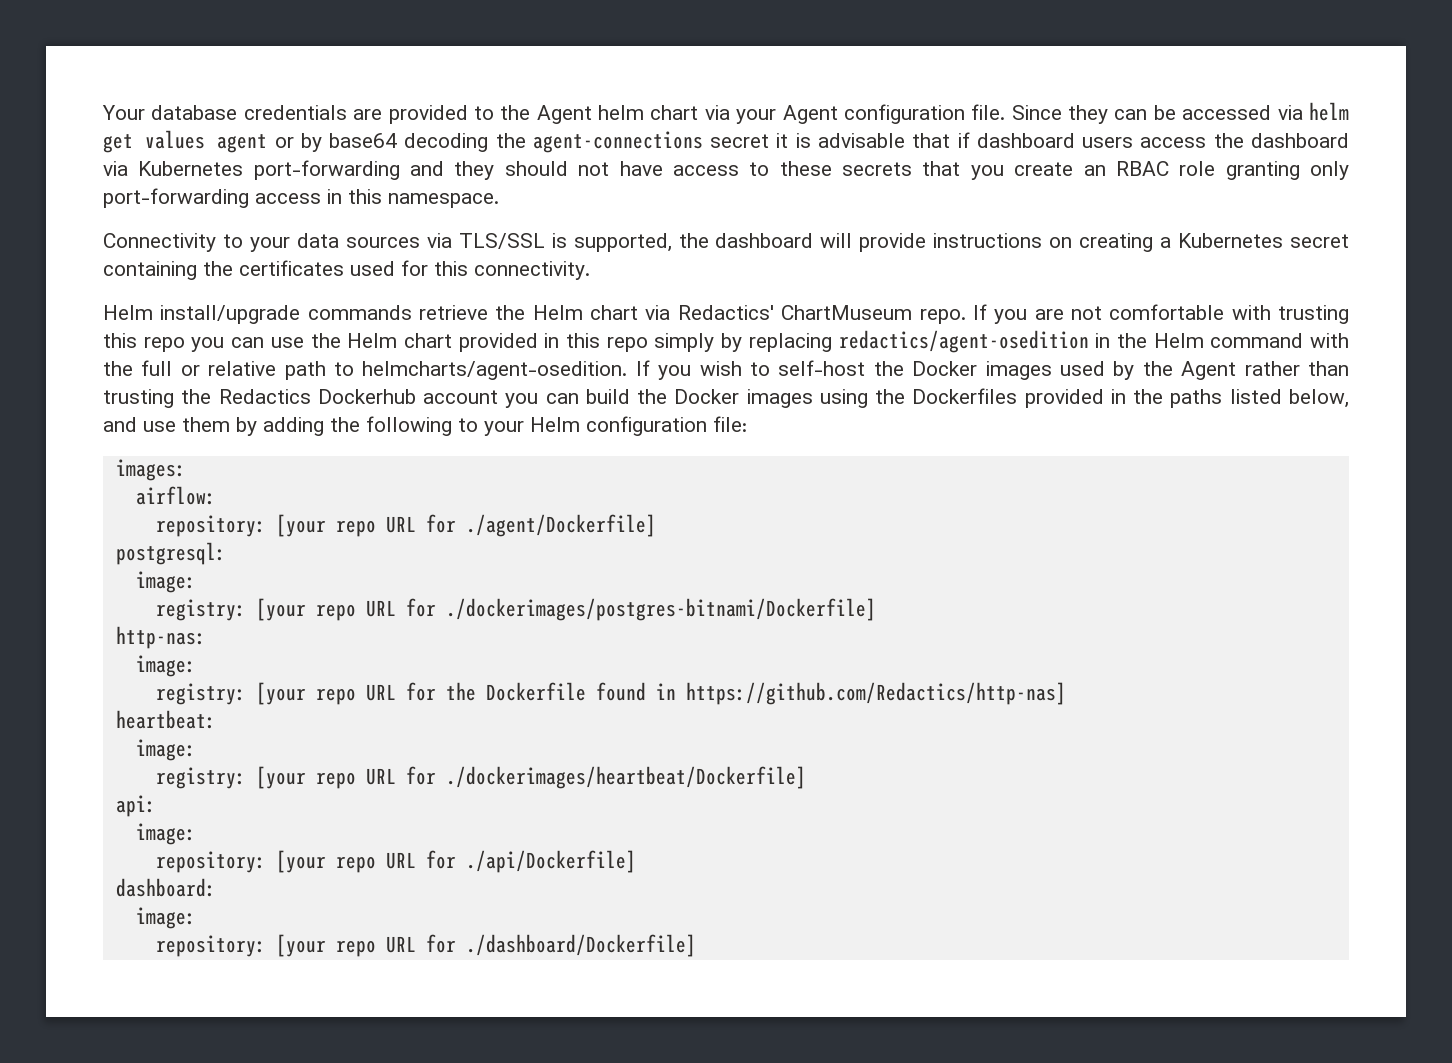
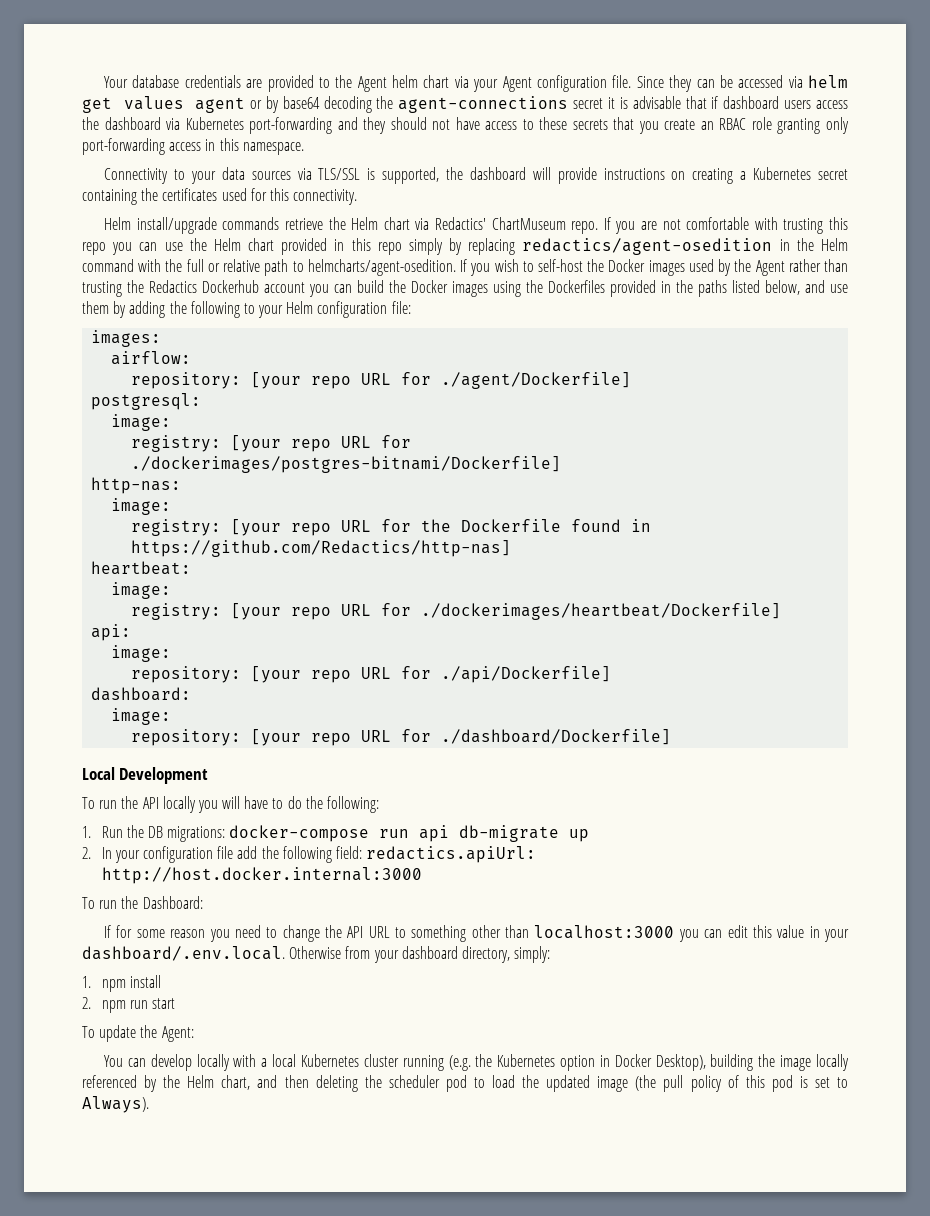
+ Local Development
+ To run the API locally you will have to do the following:
+ 1. Run the DB migrations: docker-compose run api db-migrate up
+ 2. In your configuration file add the following field: redactics.apiUrl: http://host.docker.internal:3000
+ To run the Dashboard:
+ If for some reason you need to change the API URL to something other than localhost:3000 you can edit this value in your dashboard/.env.local. Otherwise from your dashboard directory, simply:
+ 1. npm install
+ 2. npm run start
+ To update the Agent:
+ You can develop locally with a local Kubernetes cluster running (e.g. the Kubernetes option in Docker Desktop), building the image locally referenced by the Helm chart, and then deleting the scheduler pod to load the updated image (the pull policy of this pod is set to Always).

